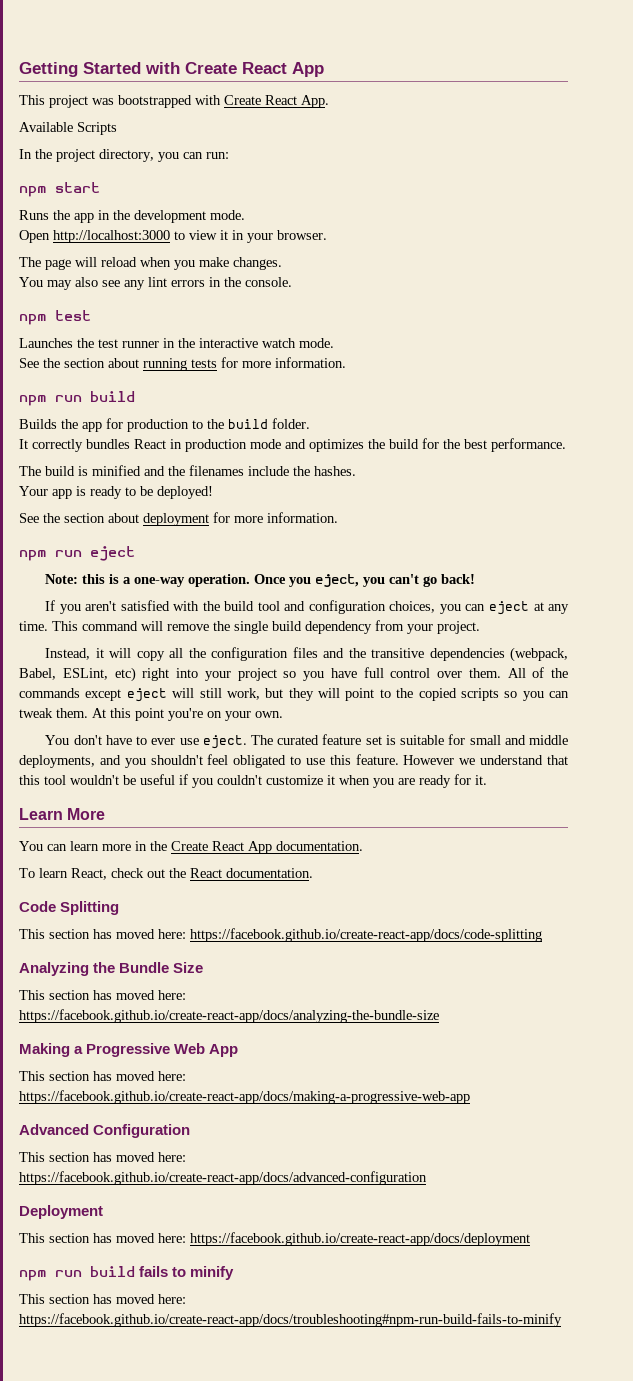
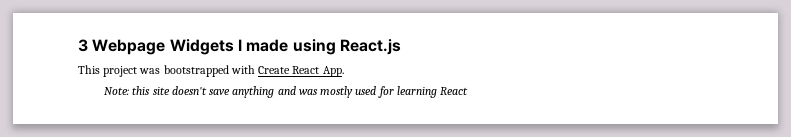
- Getting Started with Create React App
+ 3 Webpage Widgets I made using React.js
- Available Scripts
- In the project directory, you can run:
- npm start
- Runs the app in the development mode.
- Open http://localhost:3000 to view it in your browser.
- The page will reload when you make changes.
- You may also see any lint errors in the console.
- npm test
- Launches the test runner in the interactive watch mode.
- See the section about running tests for more information.
- npm run build
- Builds the app for production to the build folder.
- It correctly bundles React in production mode and optimizes the build for the best performance.
- The build is minified and the filenames include the hashes.
- Your app is ready to be deployed!
- See the section about deployment for more information.
- npm run eject
- Note: this is a one-way operation. Once you eject, you can't go back!
- If you aren't satisfied with the build tool and configuration choices, you can eject at any time. This command will remove the single build dependency from your project.
- Instead, it will copy all the configuration files and the transitive dependencies (webpack, Babel, ESLint, etc) right into your project so you have full control over them. All of the commands except eject will still work, but they will point to the copied scripts so you can tweak them. At this point you're on your own.
- You don't have to ever use eject. The curated feature set is suitable for small and middle deployments, and you shouldn't feel obligated to use this feature. However we understand that this tool wouldn't be useful if you couldn't customize it when you are ready for it.
- Learn More
- You can learn more in the Create React App documentation.
- To learn React, check out the React documentation.
- Code Splitting
- This section has moved here: https://facebook.github.io/create-react-app/docs/code-splitting
- Analyzing the Bundle Size
- This section has moved here: https://facebook.github.io/create-react-app/docs/analyzing-the-bundle-size
- Making a Progressive Web App
- This section has moved here: https://facebook.github.io/create-react-app/docs/making-a-progressive-web-app
- Advanced Configuration
- This section has moved here: https://facebook.github.io/create-react-app/docs/advanced-configuration
- Deployment
- This section has moved here: https://facebook.github.io/create-react-app/docs/deployment
- npm run build fails to minify
- This section has moved here: https://facebook.github.io/create-react-app/docs/troubleshooting#npm-run-build-fails-to-minify
+ Note: this site doesn't save anything and was mostly used for learning React

